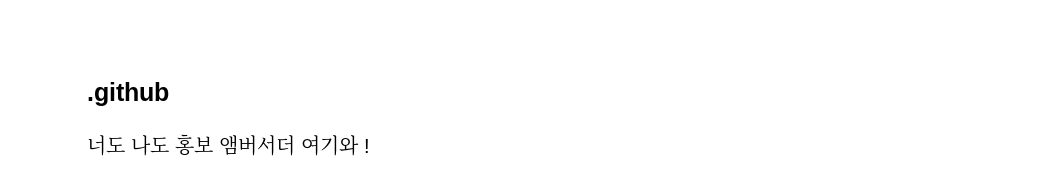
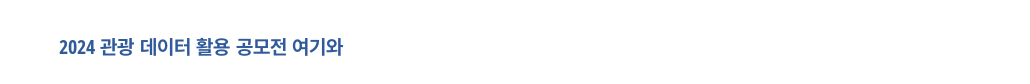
- .github
- 너도 나도 홍보 앰버서더 여기와 !
+ 2024 관광 데이터 활용 공모전 여기와

